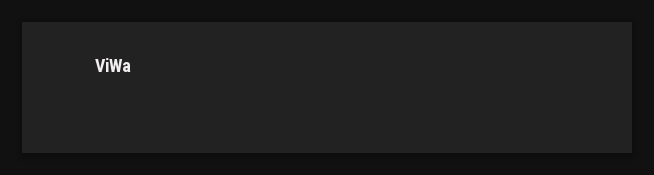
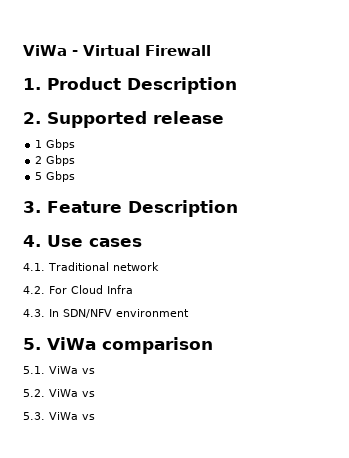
- ViWa
+ ViWa - Virtual Firewall
+ 1. Product Description
+ 2. Supported release
+ 1 Gbps
+ 2 Gbps
+ 5 Gbps
+ 3. Feature Description
+ 4. Use cases
+ 4.1. Traditional network
+ 4.2. For Cloud Infra
+ 4.3. In SDN/NFV environment
+ 5. ViWa comparison
+ 5.1. ViWa vs
+ 5.2. ViWa vs
+ 5.3. ViWa vs

